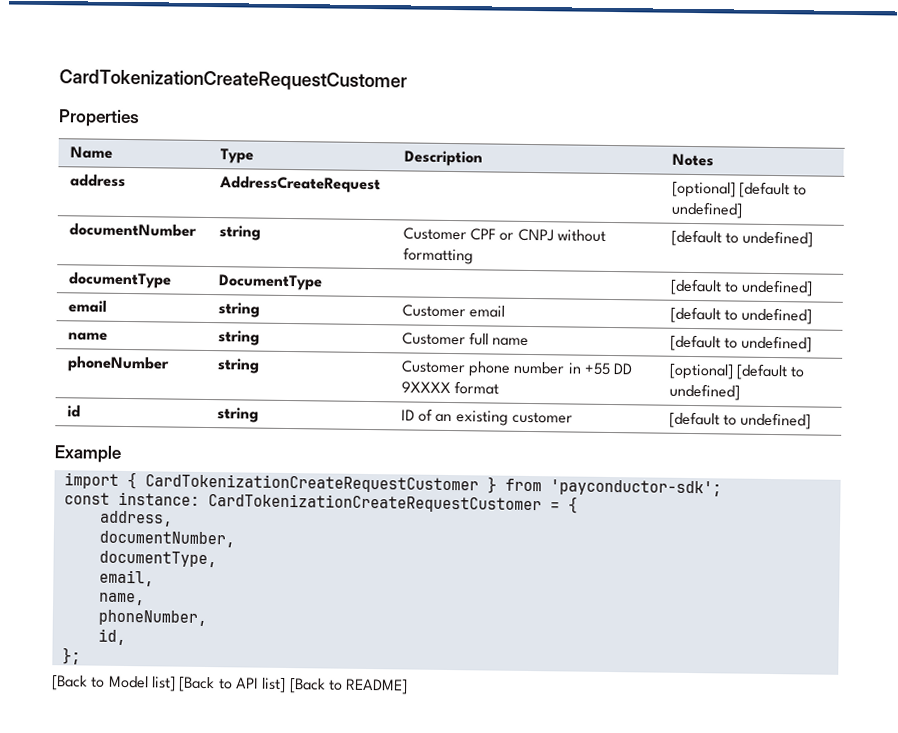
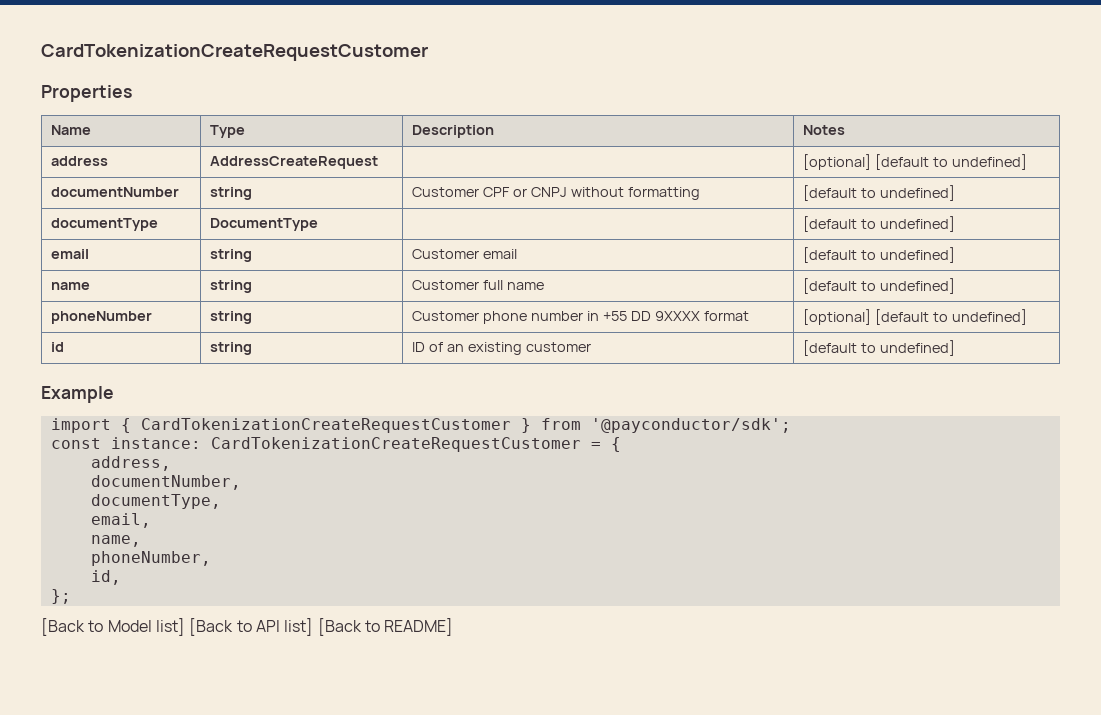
- import { CardTokenizationCreateRequestCustomer } from 'payconductor-sdk';
+ import { CardTokenizationCreateRequestCustomer } from '@payconductor/sdk';

